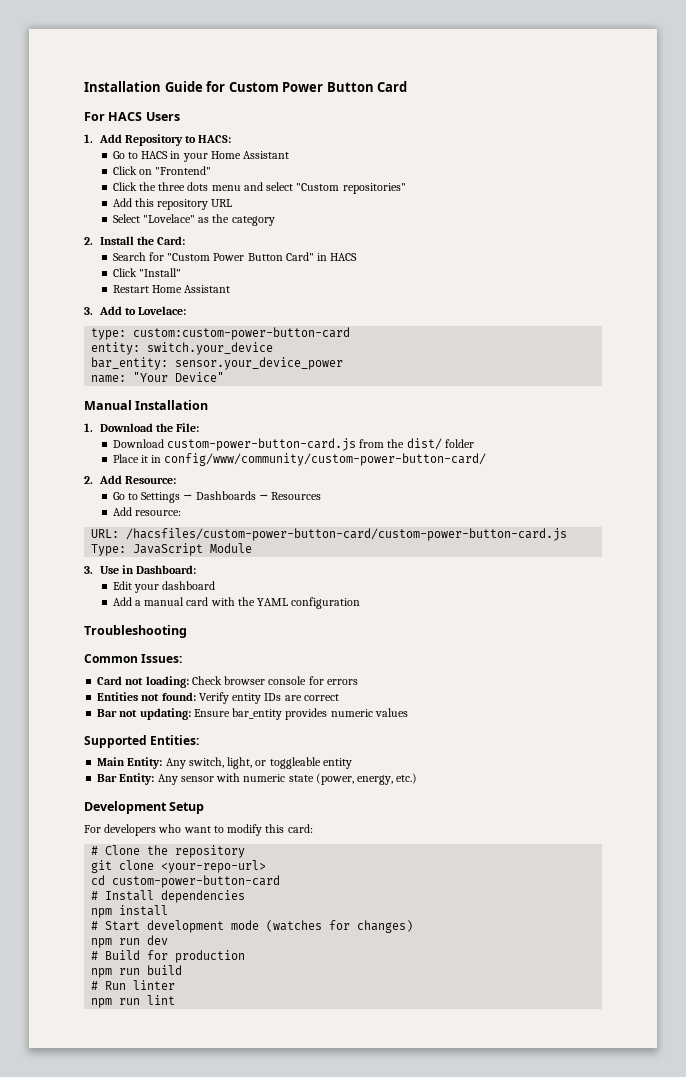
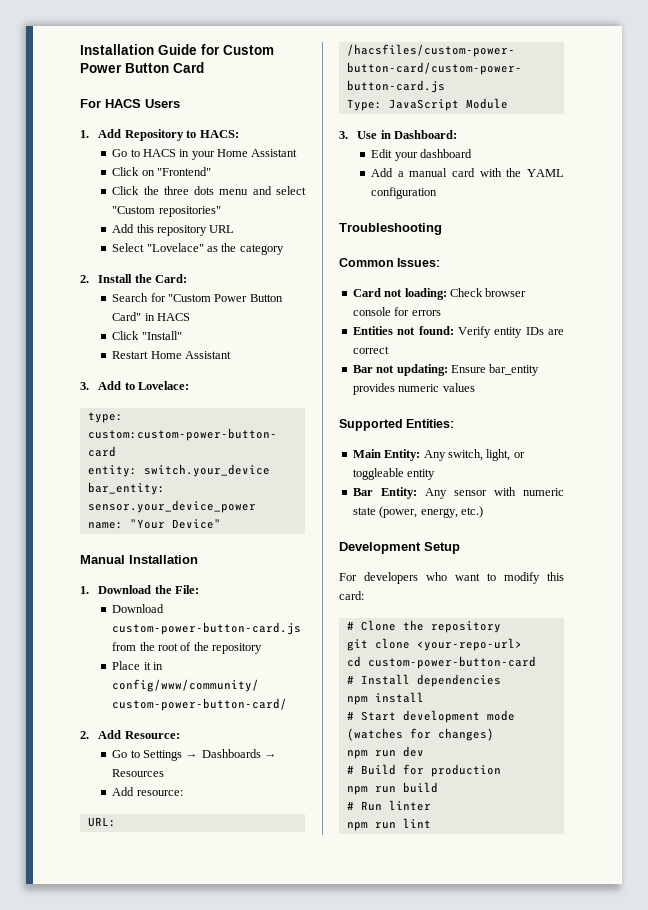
- Download custom-power-button-card.js from the dist/ folder
+ Download custom-power-button-card.js from the root of the repository

